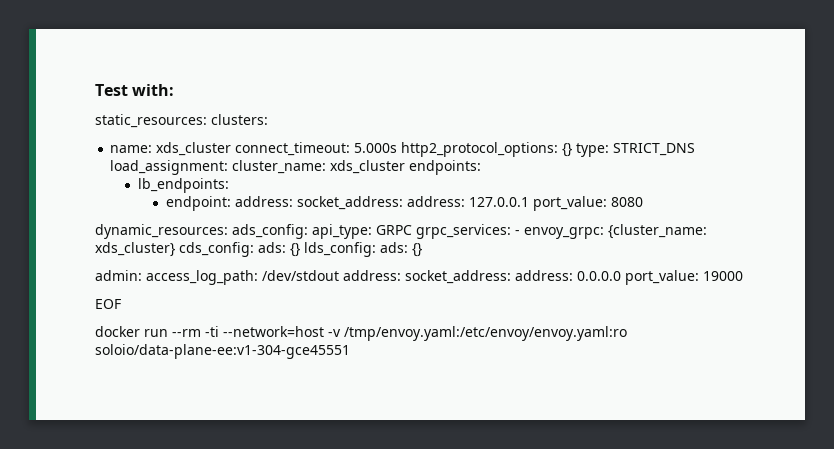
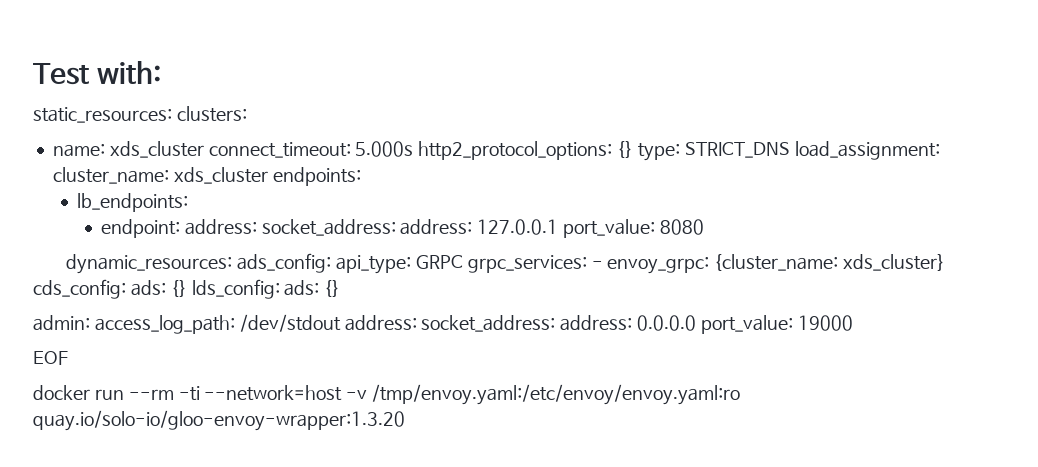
- docker run --rm -ti --network=host -v /tmp/envoy.yaml:/etc/envoy/envoy.yaml:ro soloio/data-plane-ee:v1-304-gce45551
+ docker run --rm -ti --network=host -v /tmp/envoy.yaml:/etc/envoy/envoy.yaml:ro quay.io/solo-io/gloo-envoy-wrapper:1.3.20

